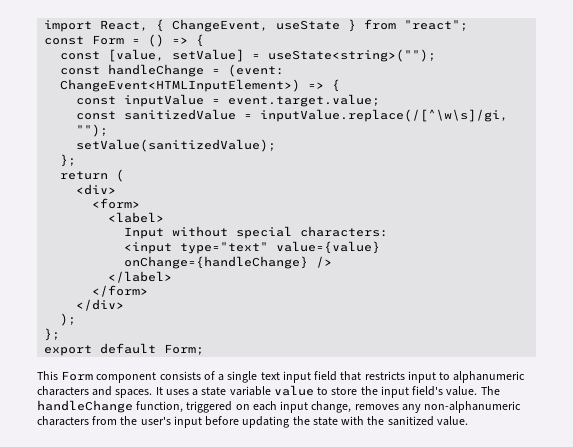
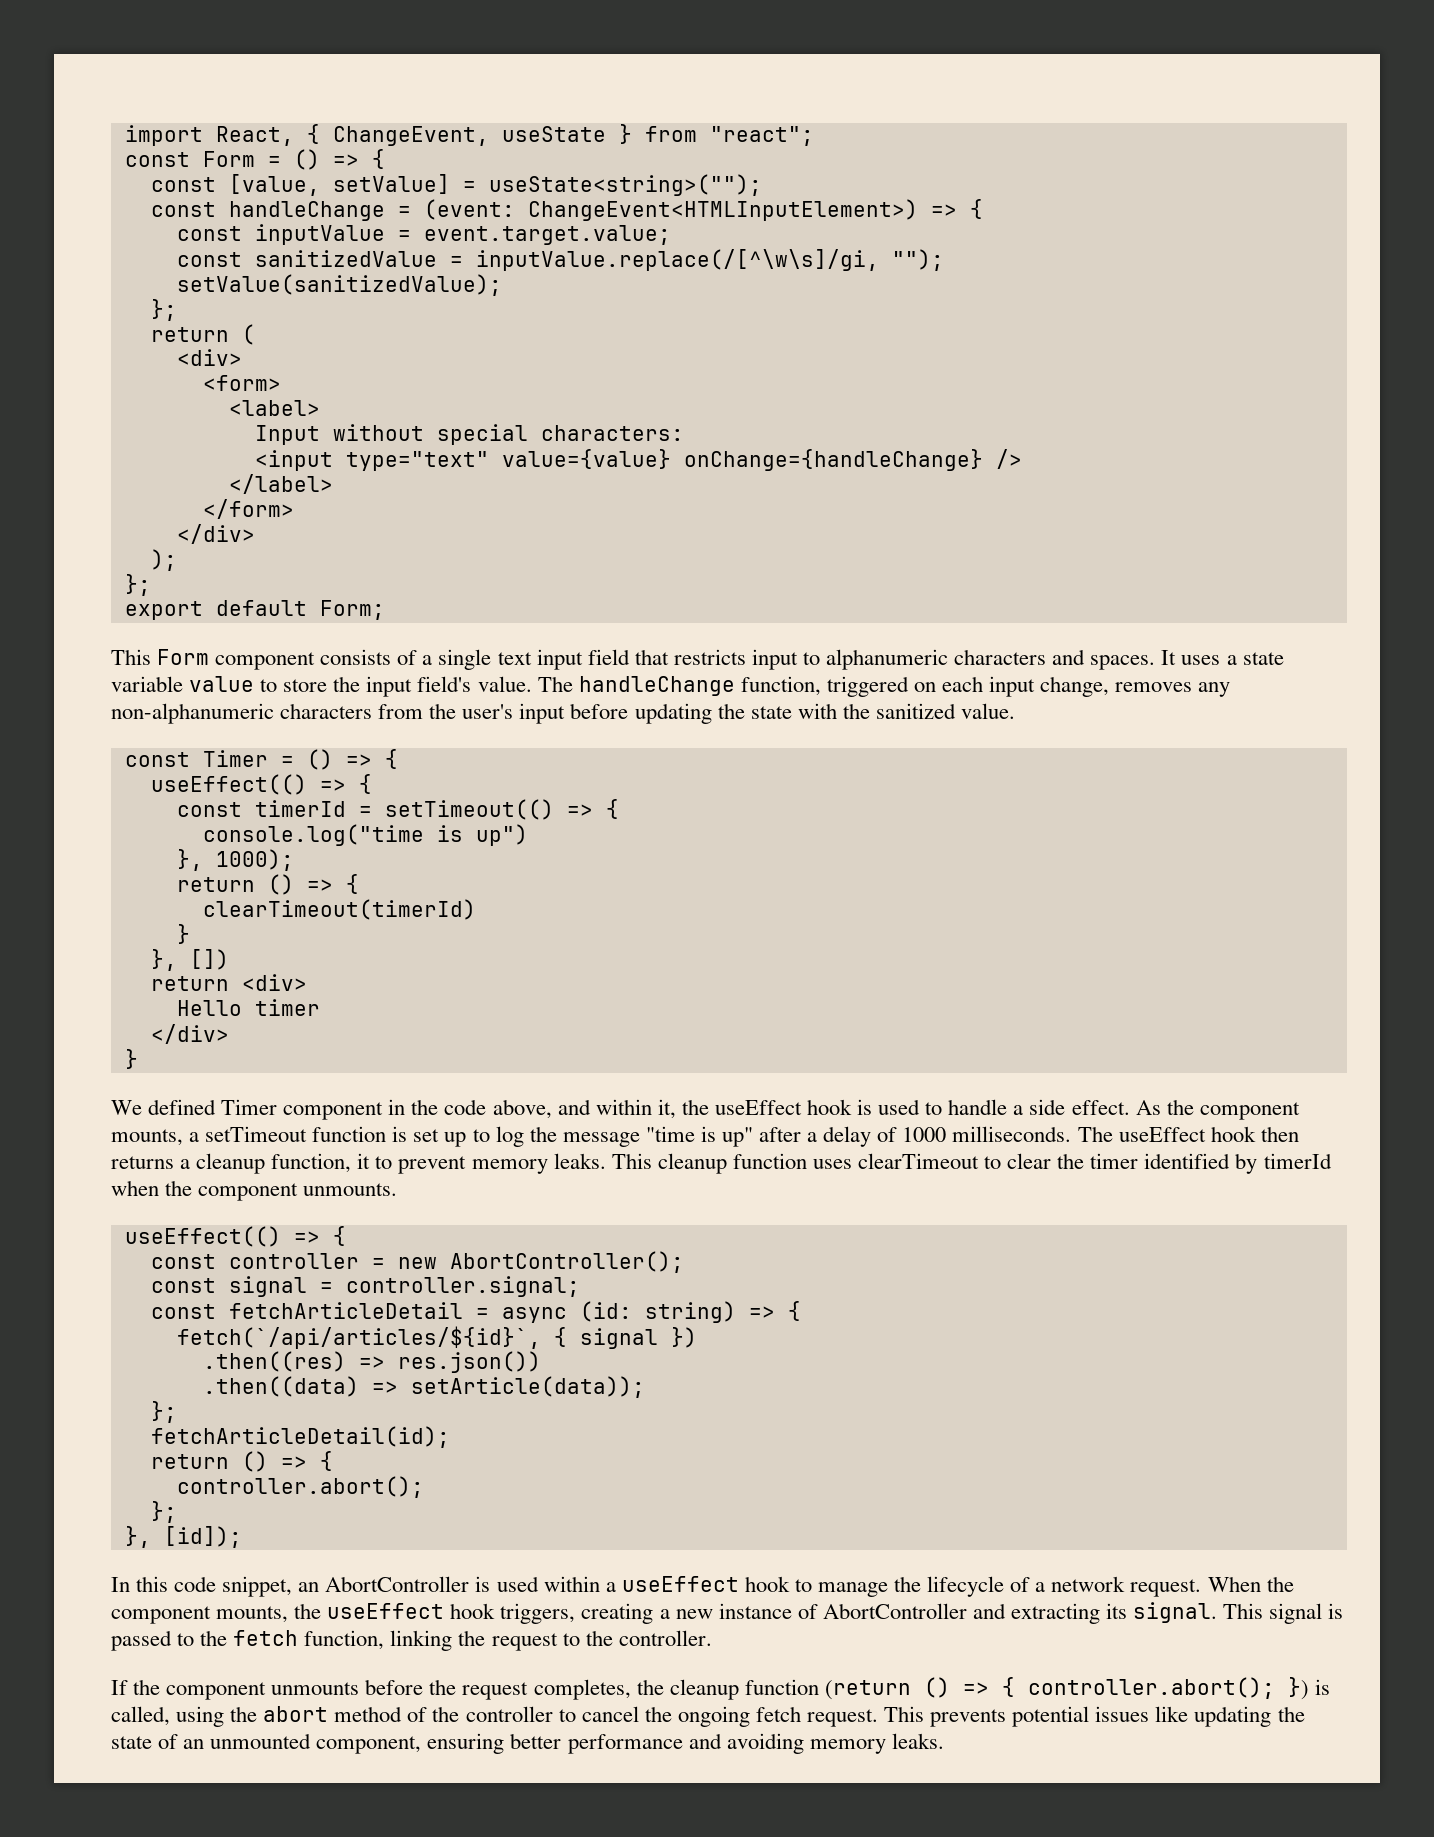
+ const Timer = () => {
+ useEffect(() => {
+ const timerId = setTimeout(() => {
+ console.log("time is up")
+ }, 1000);
+ return () => {
+ clearTimeout(timerId)
+ }
+ }, [])
+ return <div>
+ Hello timer
+ </div>
+ }
+ We defined Timer component in the code above, and within it, the useEffect hook is used to handle a side effect. As the component mounts, a setTimeout function is set up to log the message "time is up" after a delay of 1000 milliseconds. The useEffect hook then returns a cleanup function, it to prevent memory leaks. This cleanup function uses clearTimeout to clear the timer identified by timerId when the component unmounts.
+ useEffect(() => {
+ const controller = new AbortController();
+ const signal = controller.signal;
+ const fetchArticleDetail = async (id: string) => {
+ fetch(`/api/articles/${id}`, { signal })
+ .then((res) => res.json())
+ .then((data) => setArticle(data));
+ };
+ fetchArticleDetail(id);
+ return () => {
+ controller.abort();
+ };
+ }, [id]);
+ In this code snippet, an AbortController is used within a useEffect hook to manage the lifecycle of a network request. When the component mounts, the useEffect hook triggers, creating a new instance of AbortController and extracting its signal. This signal is passed to the fetch function, linking the request to the controller.
+ If the component unmounts before the request completes, the cleanup function (return () => { controller.abort(); }) is called, using the abort method of the controller to cancel the ongoing fetch request. This prevents potential issues like updating the state of an unmounted component, ensuring better performance and avoiding memory leaks.

